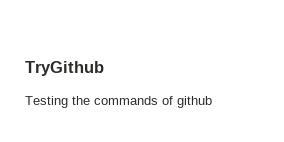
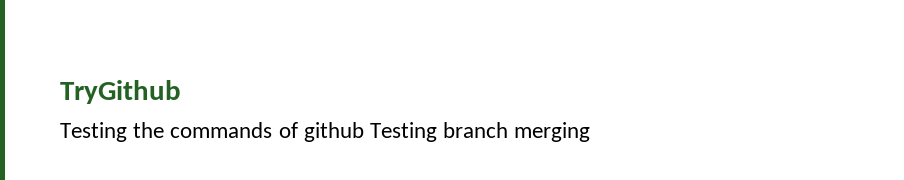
- Testing the commands of github
+ Testing the commands of github Testing branch merging

